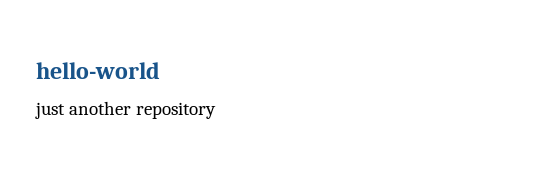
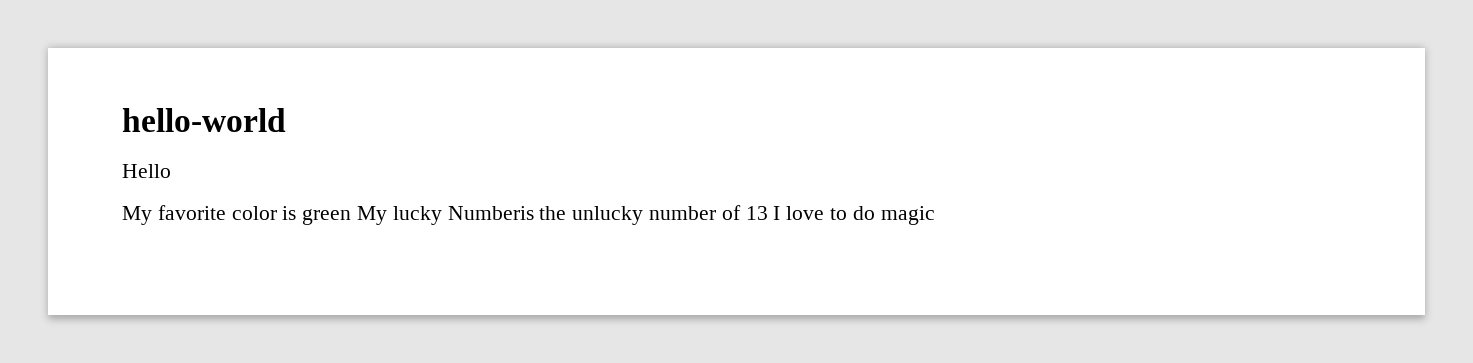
- just another repository
+ Hello
+ My favorite color is green My lucky Numberis the unlucky number of 13 I love to do magic

